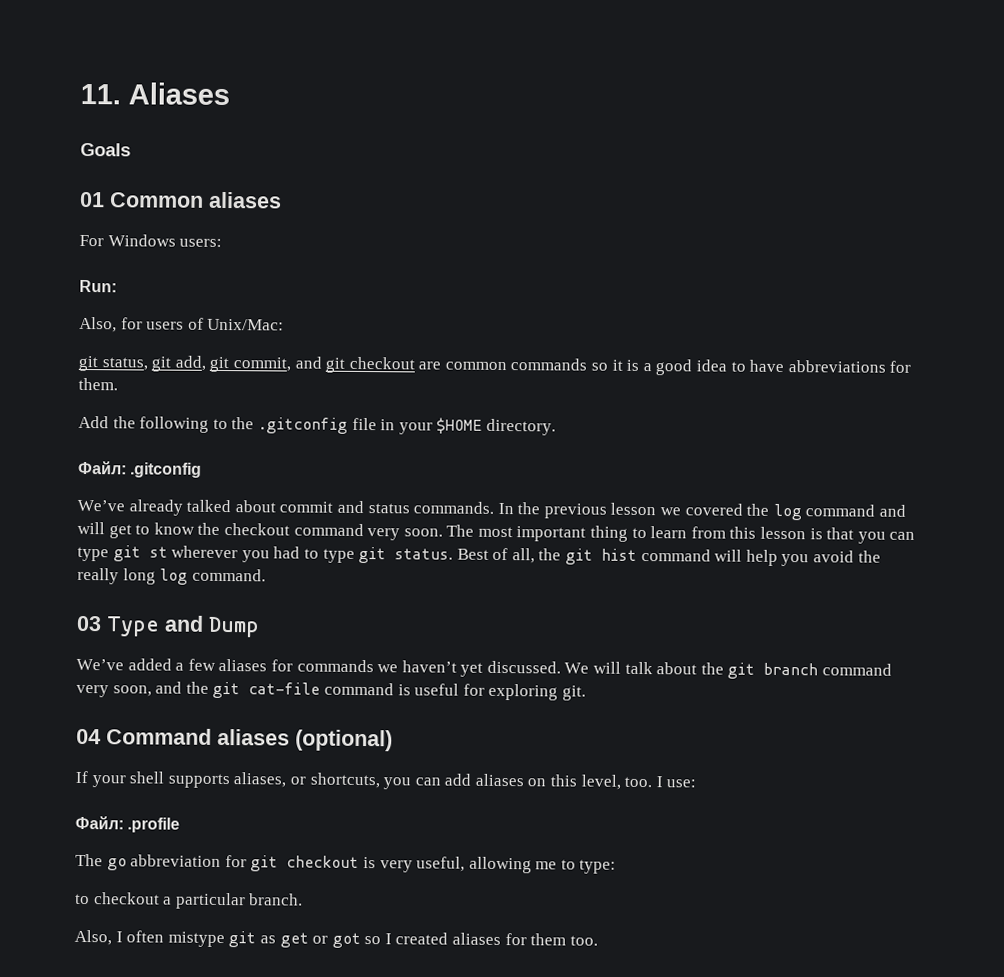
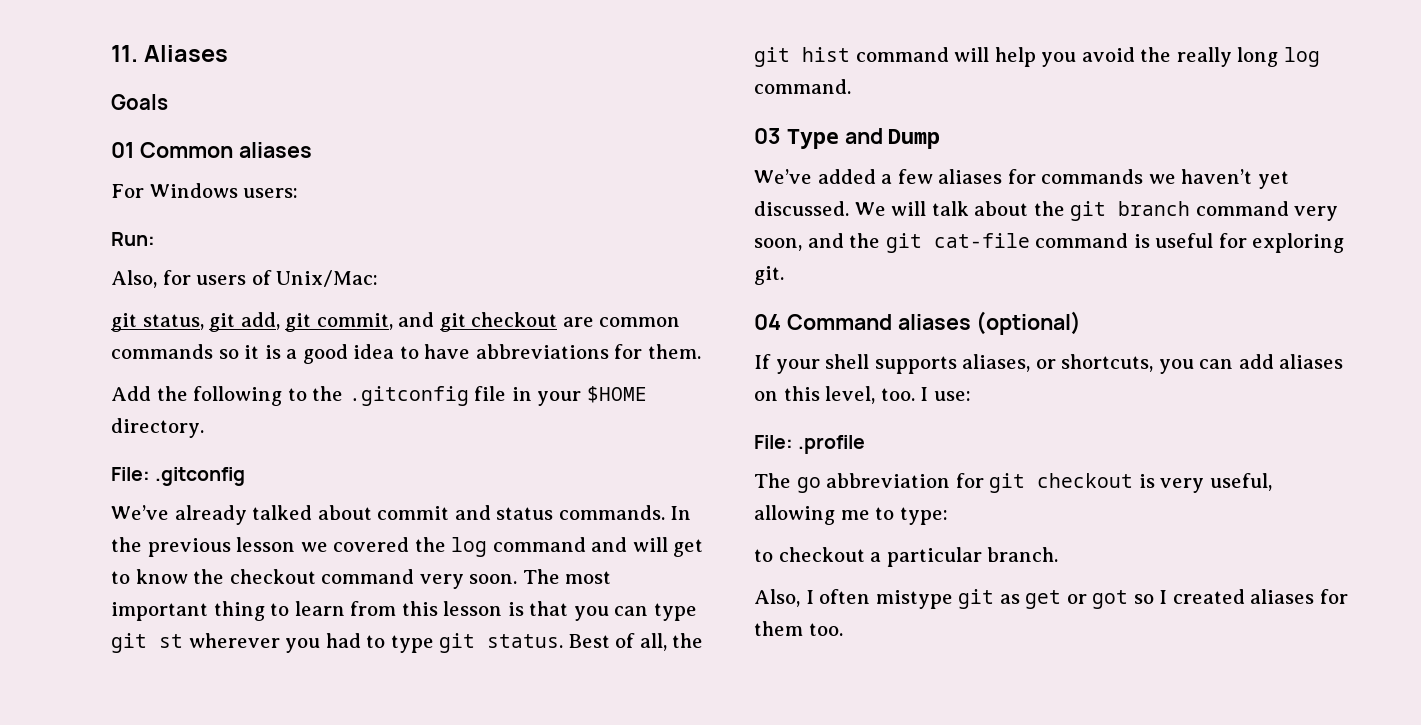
- Файл: .gitconfig
+ File: .gitconfig
- Файл: .profile
+ File: .profile

